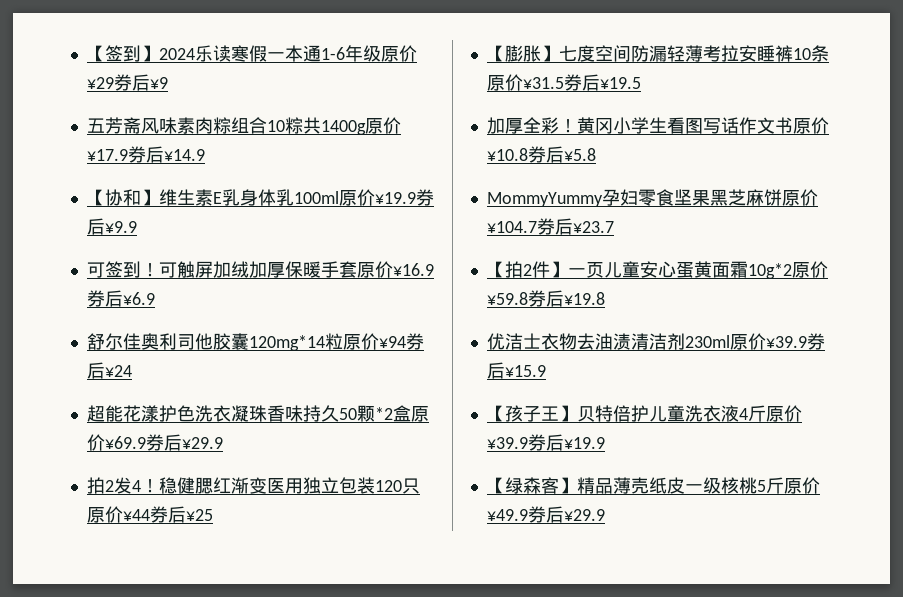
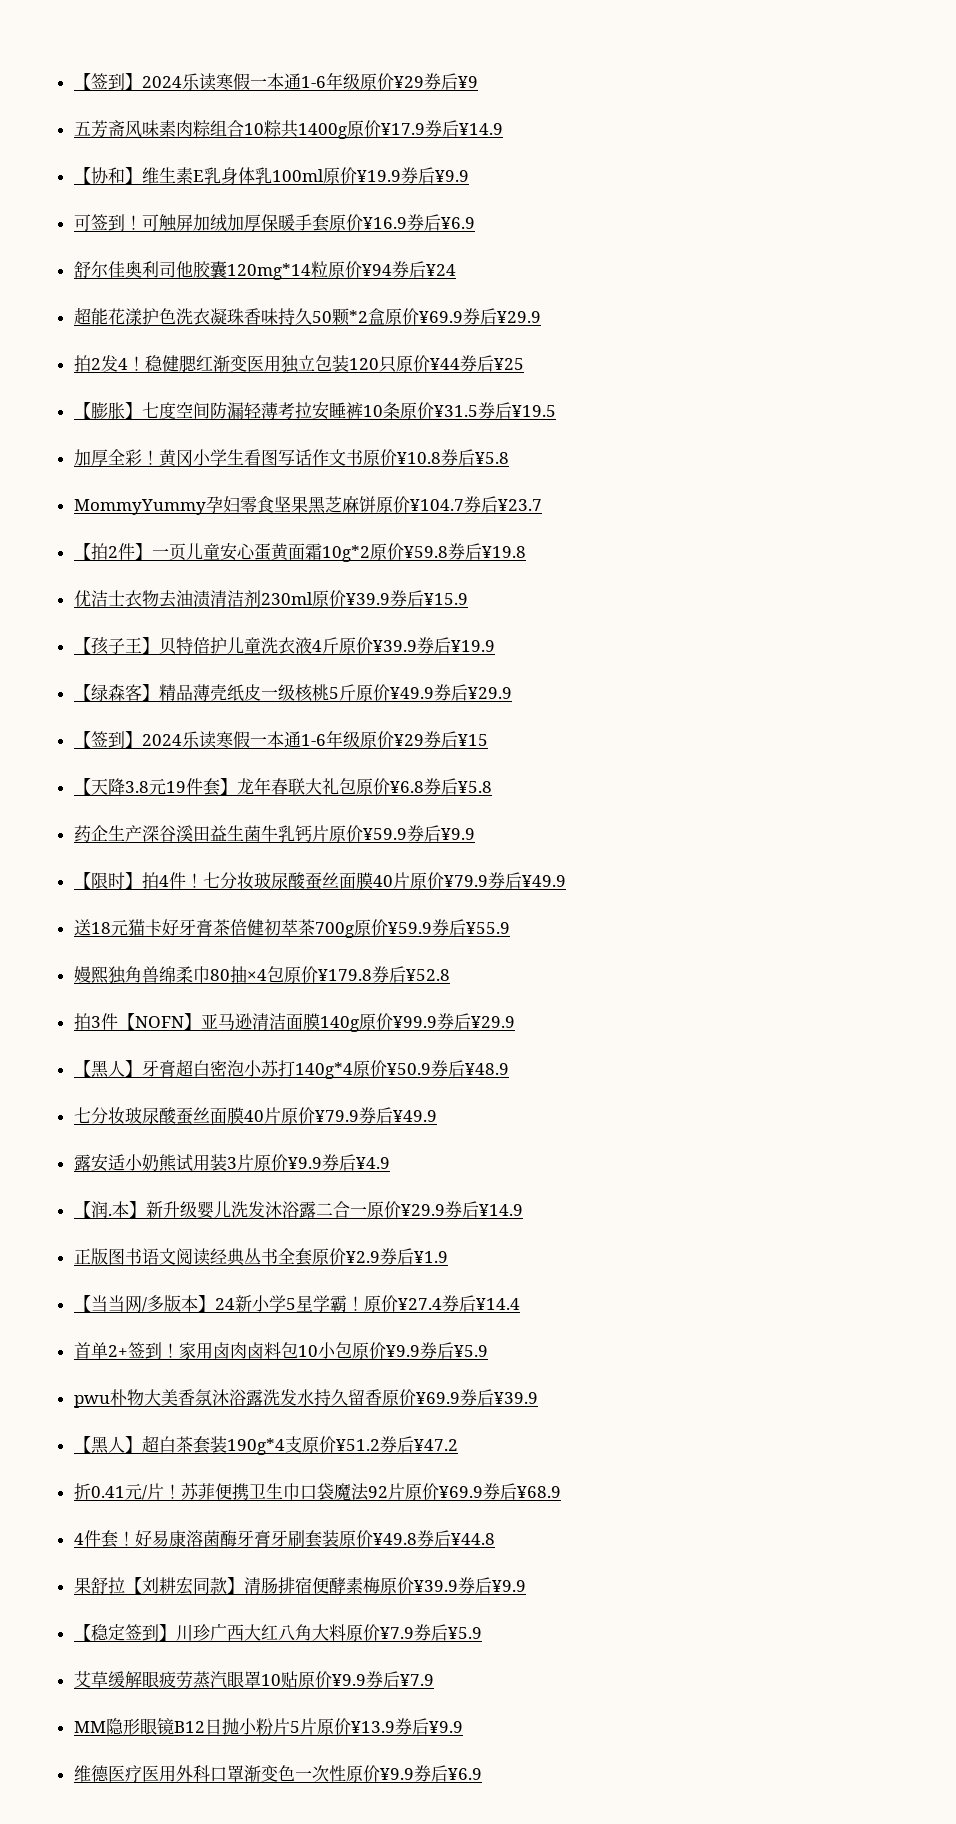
+ 【签到】2024乐读寒假一本通1-6年级原价¥29券后¥15
+ 【天降3.8元19件套】龙年春联大礼包原价¥6.8券后¥5.8
+ 药企生产深谷溪田益生菌牛乳钙片原价¥59.9券后¥9.9
+ 【限时】拍4件！七分妆玻尿酸蚕丝面膜40片原价¥79.9券后¥49.9
+ 送18元猫卡好牙膏茶倍健初萃茶700g原价¥59.9券后¥55.9
+ 嫚熙独角兽绵柔巾80抽×4包原价¥179.8券后¥52.8
+ 拍3件【NOFN】亚马逊清洁面膜140g原价¥99.9券后¥29.9
+ 【黑人】牙膏超白密泡小苏打140g*4原价¥50.9券后¥48.9
+ 七分妆玻尿酸蚕丝面膜40片原价¥79.9券后¥49.9
+ 露安适小奶熊试用装3片原价¥9.9券后¥4.9
+ 【润.本】新升级婴儿洗发沐浴露二合一原价¥29.9券后¥14.9
+ 正版图书语文阅读经典丛书全套原价¥2.9券后¥1.9
+ 【当当网/多版本】24新小学5星学霸！原价¥27.4券后¥14.4
+ 首单2+签到！家用卤肉卤料包10小包原价¥9.9券后¥5.9
+ pwu朴物大美香氛沐浴露洗发水持久留香原价¥69.9券后¥39.9
+ 【黑人】超白茶套装190g*4支原价¥51.2券后¥47.2
+ 折0.41元/片！苏菲便携卫生巾口袋魔法92片原价¥69.9券后¥68.9
+ 4件套！好易康溶菌酶牙膏牙刷套装原价¥49.8券后¥44.8
+ 果舒拉【刘耕宏同款】清肠排宿便酵素梅原价¥39.9券后¥9.9
+ 【稳定签到】川珍广西大红八角大料原价¥7.9券后¥5.9
+ 艾草缓解眼疲劳蒸汽眼罩10贴原价¥9.9券后¥7.9
+ MM隐形眼镜B12日抛小粉片5片原价¥13.9券后¥9.9
+ 维德医疗医用外科口罩渐变色一次性原价¥9.9券后¥6.9

